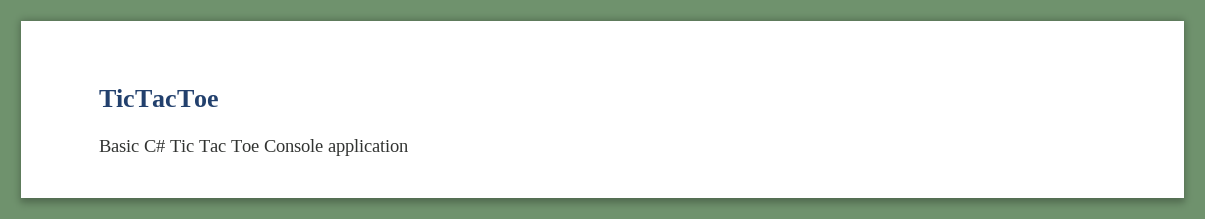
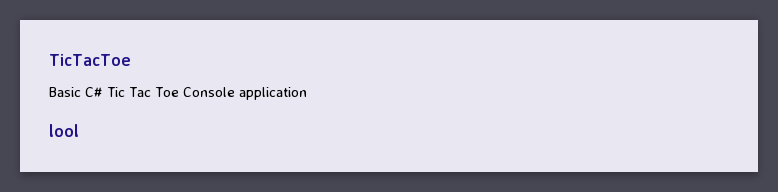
+ lool

